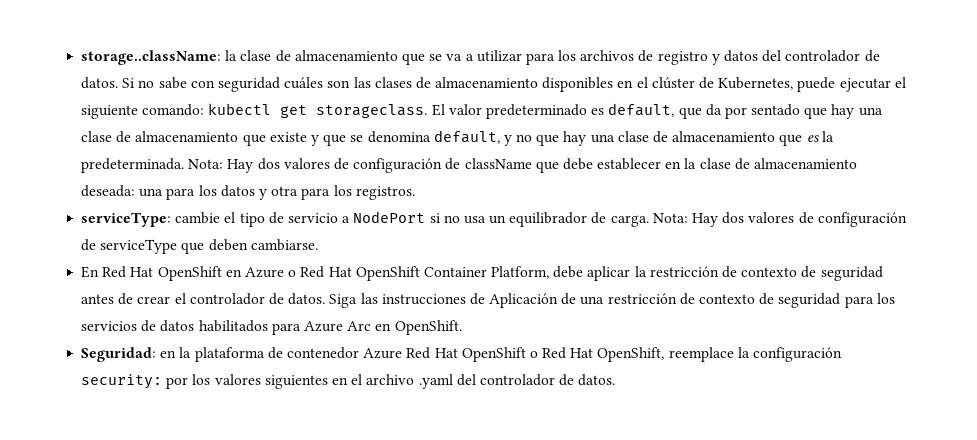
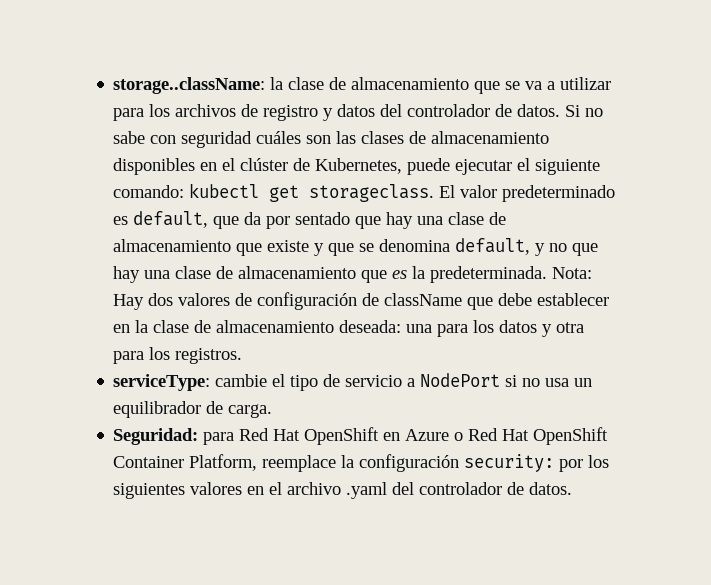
- serviceType: cambie el tipo de servicio a NodePort si no usa un equilibrador de carga. Nota: Hay dos valores de configuración de serviceType que deben cambiarse.
- En Red Hat OpenShift en Azure o Red Hat OpenShift Container Platform, debe aplicar la restricción de contexto de seguridad antes de crear el controlador de datos. Siga las instrucciones de Aplicación de una restricción de contexto de seguridad para los servicios de datos habilitados para Azure Arc en OpenShift.
- Seguridad: en la plataforma de contenedor Azure Red Hat OpenShift o Red Hat OpenShift, reemplace la configuración security: por los valores siguientes en el archivo .yaml del controlador de datos.
+ serviceType: cambie el tipo de servicio a NodePort si no usa un equilibrador de carga.
+ Seguridad: para Red Hat OpenShift en Azure o Red Hat OpenShift Container Platform, reemplace la configuración security: por los siguientes valores en el archivo .yaml del controlador de datos.

